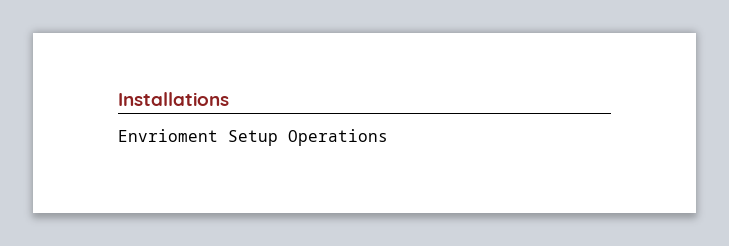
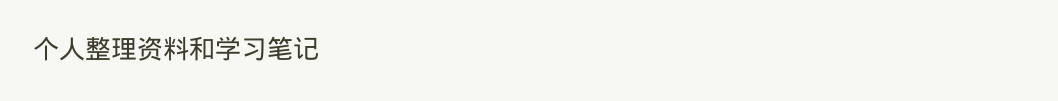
- Installations
- Envrioment Setup Operations
+ 个人整理资料和学习笔记

